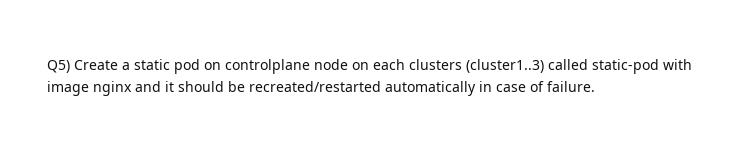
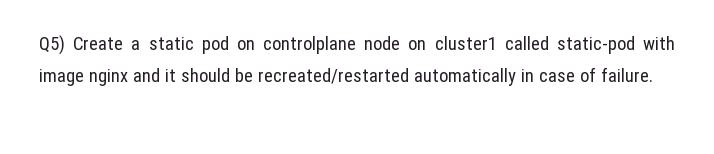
- Q5) Create a static pod on controlplane node on each clusters (cluster1..3) called static-pod with image nginx and it should be recreated/restarted automatically in case of failure.
+ Q5) Create a static pod on controlplane node on cluster1 called static-pod with image nginx and it should be recreated/restarted automatically in case of failure.

